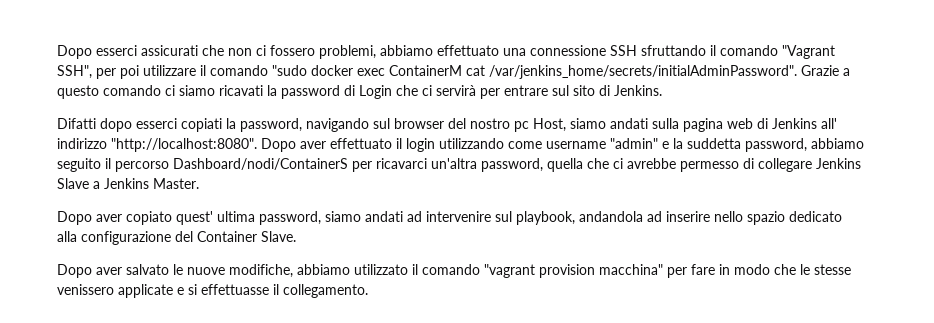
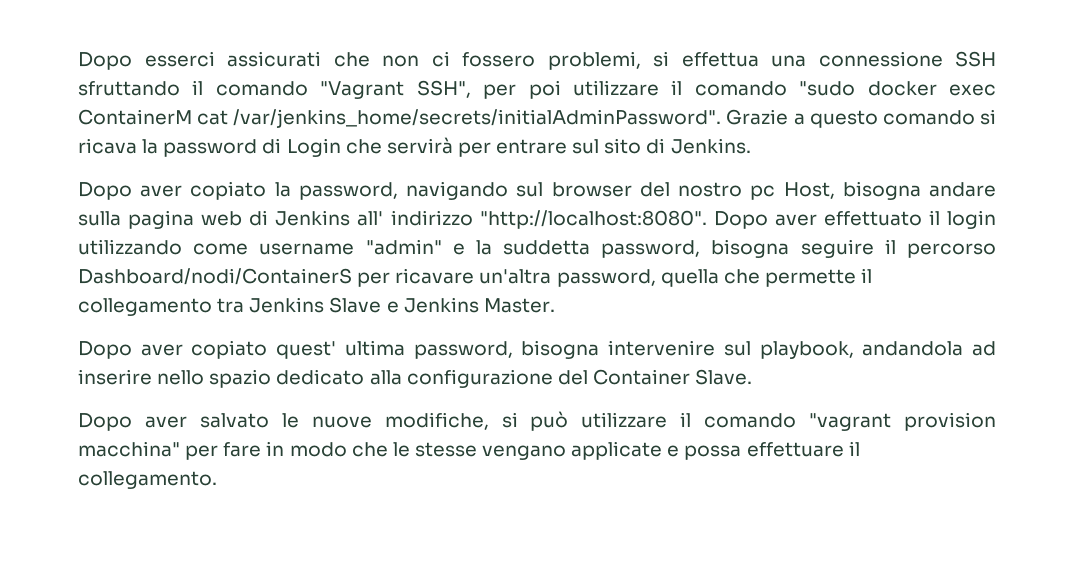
- Dopo esserci assicurati che non ci fossero problemi, abbiamo effettuato una connessione SSH sfruttando il comando "Vagrant SSH", per poi utilizzare il comando "sudo docker exec ContainerM cat /var/jenkins_home/secrets/initialAdminPassword".
+ Dopo esserci assicurati che non ci fossero problemi, si effettua una connessione SSH sfruttando il comando "Vagrant SSH", per poi utilizzare il comando "sudo docker exec ContainerM cat /var/jenkins_home/secrets/initialAdminPassword".
- Grazie a questo comando ci siamo ricavati la password di Login che ci servirà per entrare sul sito di Jenkins.
+ Grazie a questo comando si ricava la password di Login che servirà per entrare sul sito di Jenkins.
- Difatti dopo esserci copiati la password, navigando sul browser del nostro pc Host, siamo andati sulla pagina web di Jenkins all' indirizzo "http://localhost:8080".
+ Dopo aver copiato la password, navigando sul browser del nostro pc Host, bisogna andare sulla pagina web di Jenkins all' indirizzo "http://localhost:8080".
- Dopo aver effettuato il login utilizzando come username "admin" e la suddetta password, abbiamo seguito il percorso Dashboard/nodi/ContainerS per ricavarci un'altra password, quella che ci avrebbe permesso di collegare Jenkins Slave a Jenkins Master.
+ Dopo aver effettuato il login utilizzando come username "admin" e la suddetta password, bisogna seguire il percorso Dashboard/nodi/ContainerS per ricavare un'altra password, quella che permette il collegamento tra Jenkins Slave e Jenkins Master.
- Dopo aver copiato quest' ultima password, siamo andati ad intervenire sul playbook, andandola ad inserire nello spazio dedicato alla configurazione del Container Slave.
+ Dopo aver copiato quest' ultima password, bisogna intervenire sul playbook, andandola ad inserire nello spazio dedicato alla configurazione del Container Slave.
- Dopo aver salvato le nuove modifiche, abbiamo utilizzato il comando "vagrant provision macchina" per fare in modo che le stesse venissero applicate e si effettuasse il collegamento.
+ Dopo aver salvato le nuove modifiche, si può utilizzare il comando "vagrant provision macchina" per fare in modo che le stesse vengano applicate e possa effettuare il collegamento.

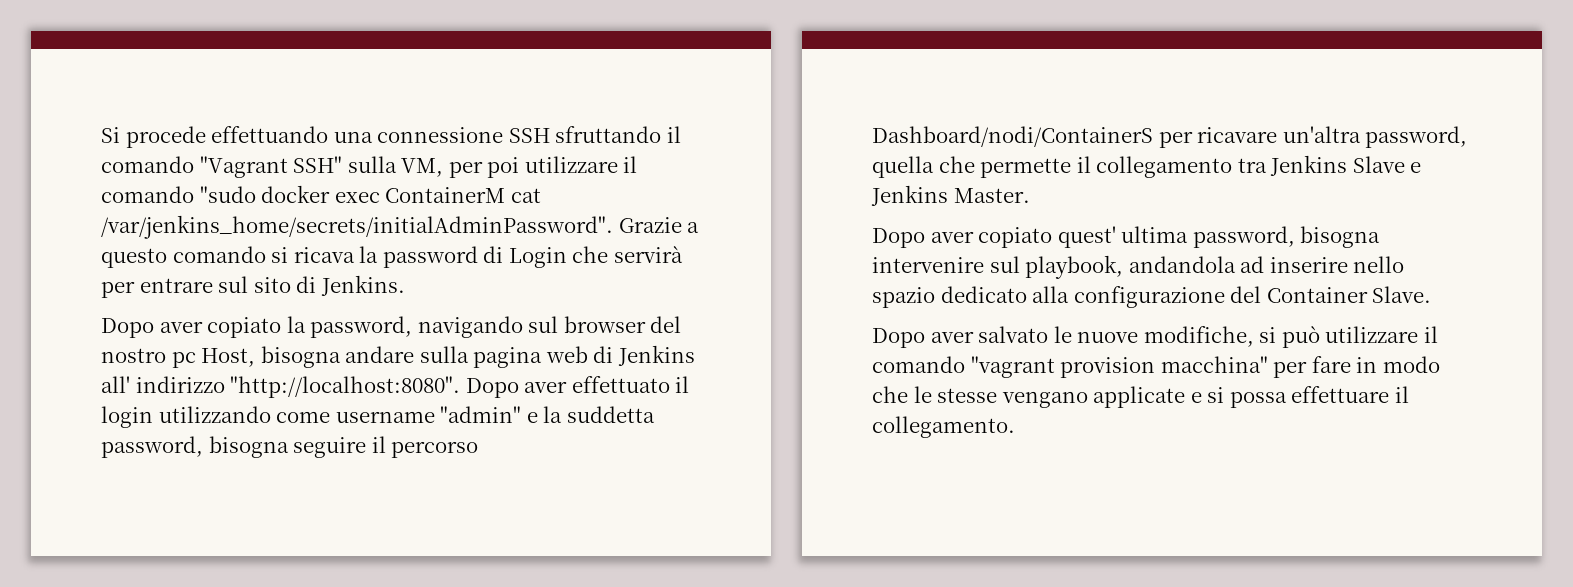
- Dopo esserci assicurati che non ci fossero problemi, si effettua una connessione SSH sfruttando il comando "Vagrant SSH", per poi utilizzare il comando "sudo docker exec ContainerM cat /var/jenkins_home/secrets/initialAdminPassword".
+ Si procede effettuando una connessione SSH sfruttando il comando "Vagrant SSH" sulla VM, per poi utilizzare il comando "sudo docker exec ContainerM cat /var/jenkins_home/secrets/initialAdminPassword".
- Dopo aver salvato le nuove modifiche, si può utilizzare il comando "vagrant provision macchina" per fare in modo che le stesse vengano applicate e possa effettuare il collegamento.
+ Dopo aver salvato le nuove modifiche, si può utilizzare il comando "vagrant provision macchina" per fare in modo che le stesse vengano applicate e si possa effettuare il collegamento.

